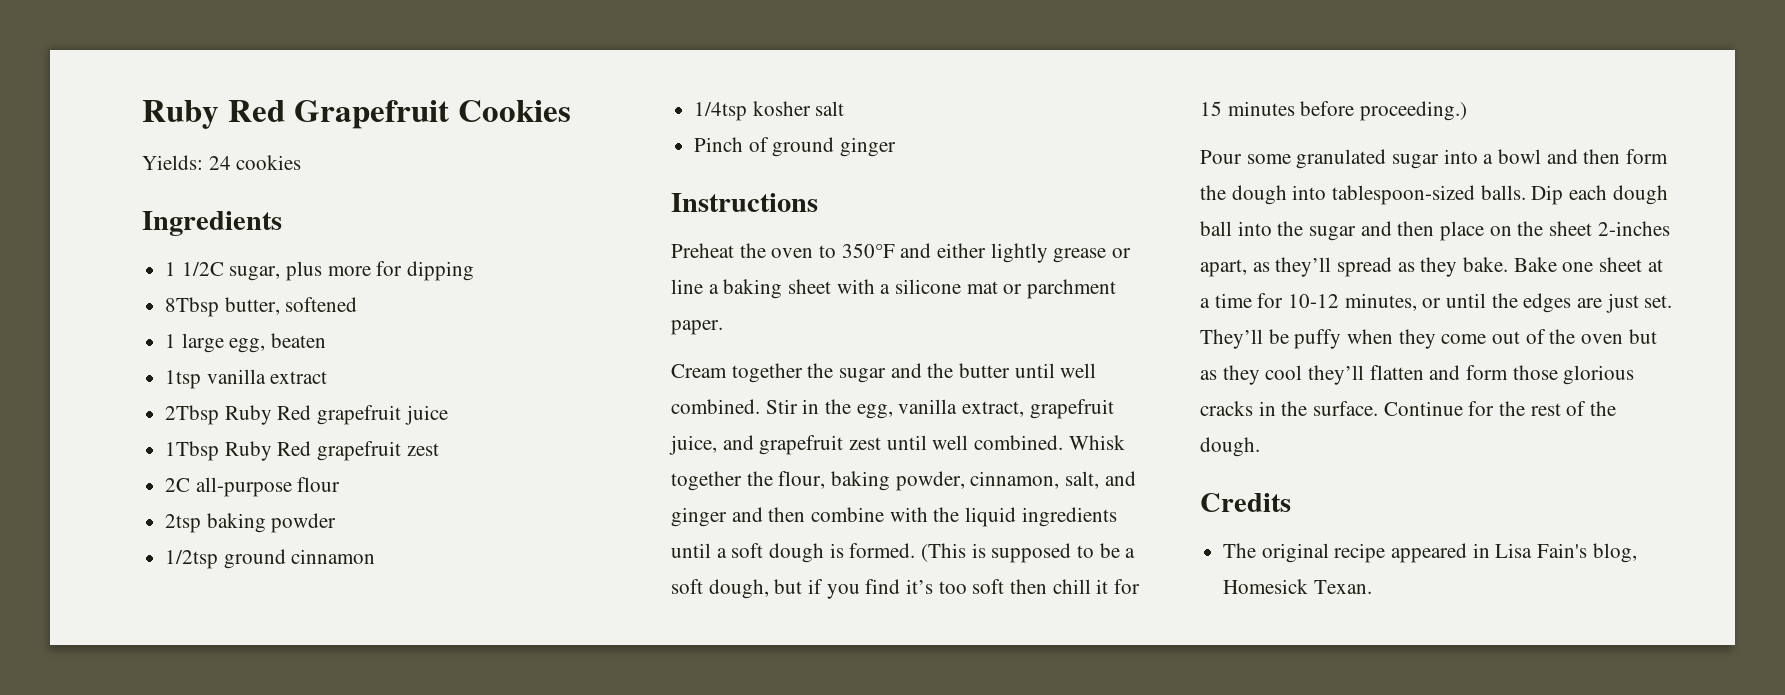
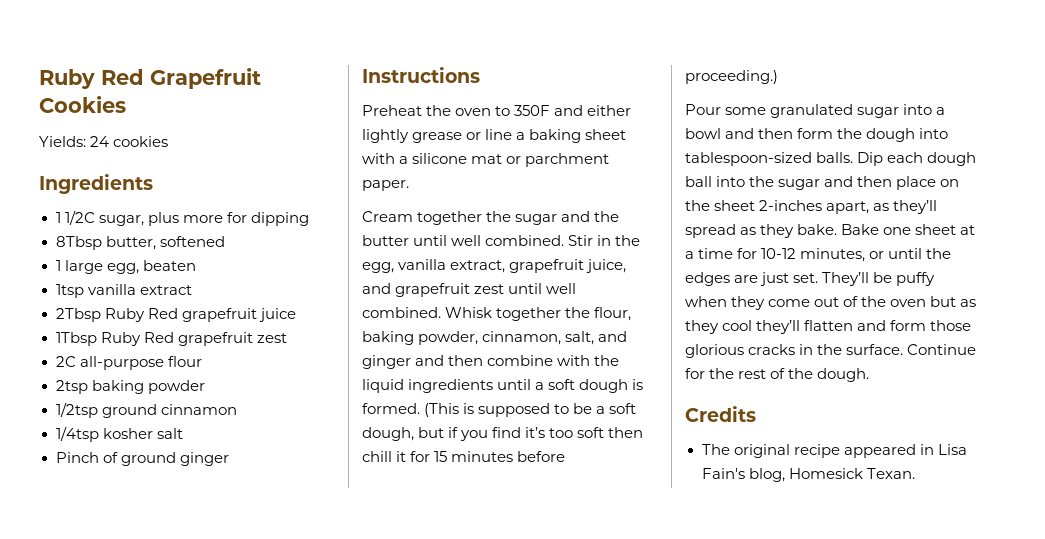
- Preheat the oven to 350°F and either lightly grease or line a baking sheet with a silicone mat or parchment paper.
+ Preheat the oven to 350F and either lightly grease or line a baking sheet with a silicone mat or parchment paper.

